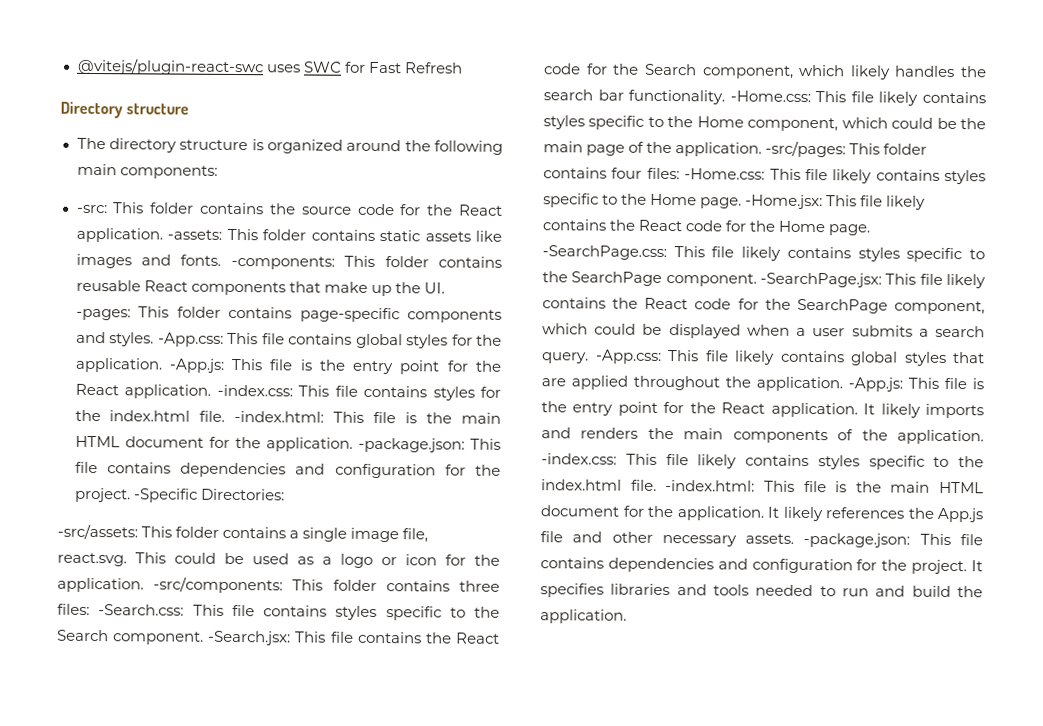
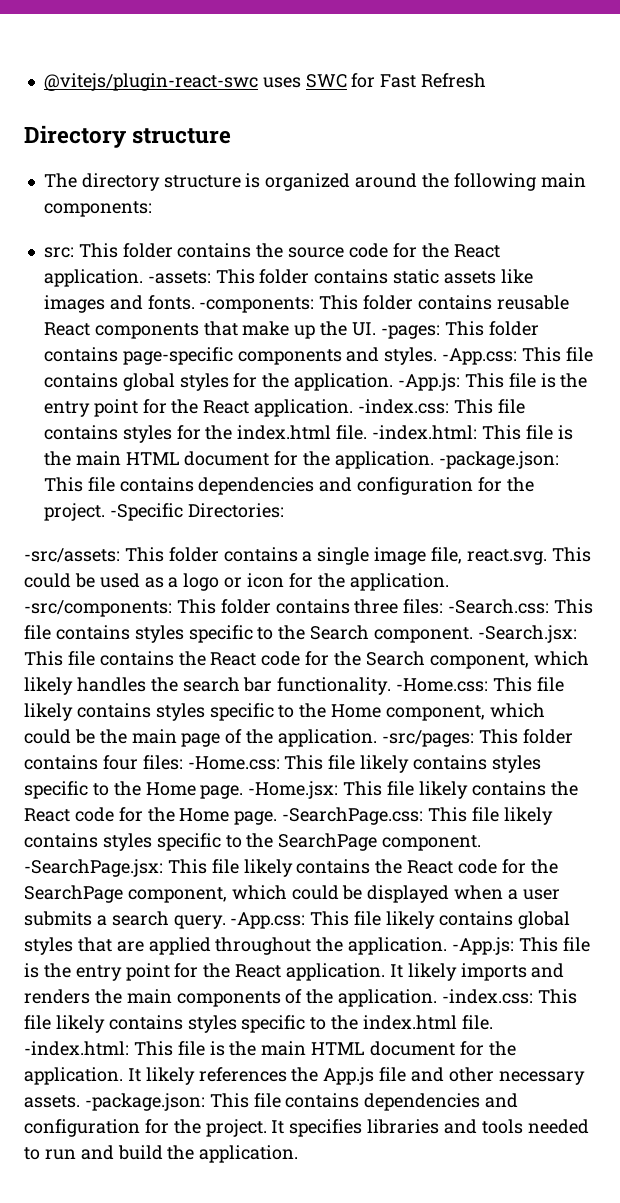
- -src: This folder contains the source code for the React application.
+ src: This folder contains the source code for the React application.

